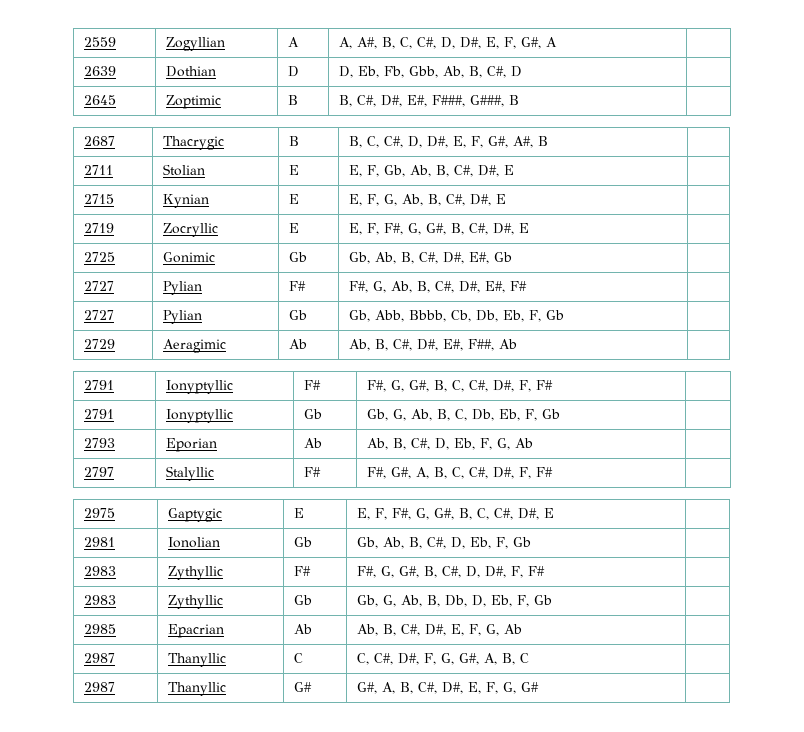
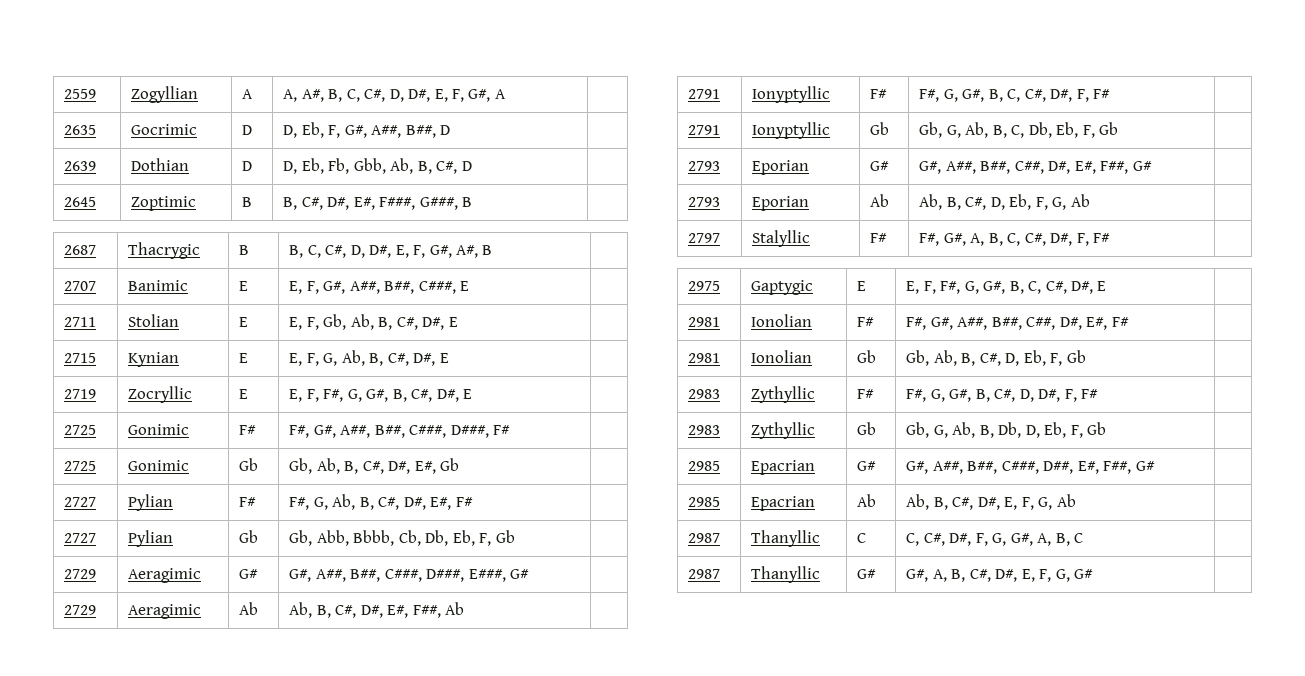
+ 2635 | Gocrimic | D | D, Eb, F, G#, A##, B##, D |
+ 2707 | Banimic | E | E, F, G#, A##, B##, C###, E |
+ 2725 | Gonimic | F# | F#, G#, A##, B##, C###, D###, F# |
+ 2729 | Aeragimic | G# | G#, A##, B##, C###, D###, E###, G# |
+ 2793 | Eporian | G# | G#, A##, B##, C##, D#, E#, F##, G# |
+ 2981 | Ionolian | F# | F#, G#, A##, B##, C##, D#, E#, F# |
+ 2985 | Epacrian | G# | G#, A##, B##, C###, D##, E#, F##, G# |

